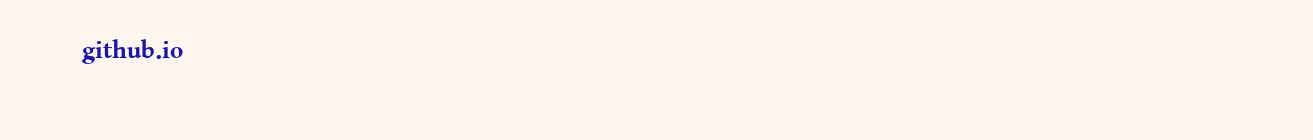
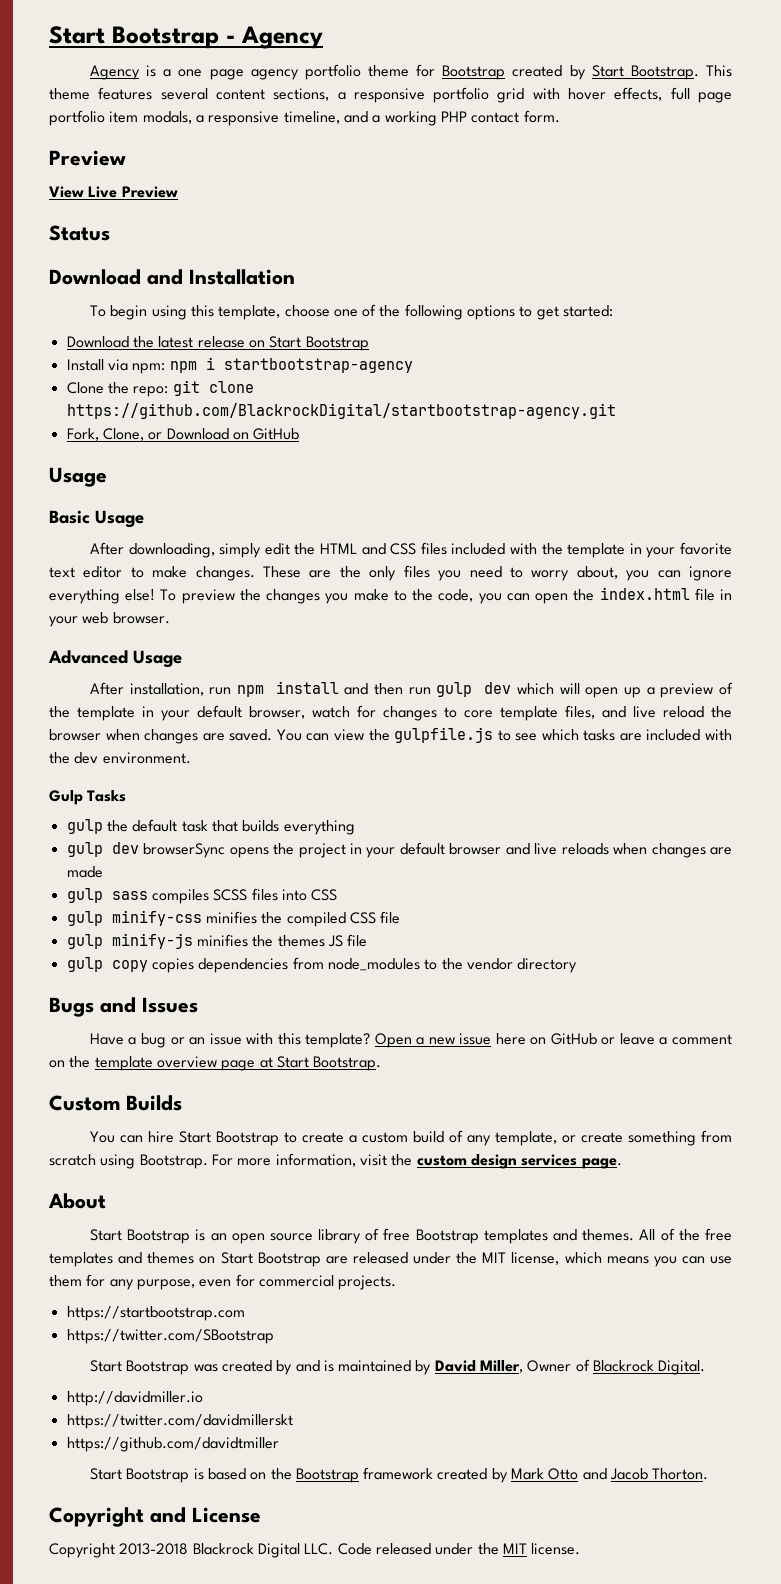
- github.io
+ Start Bootstrap - Agency
+ Agency is a one page agency portfolio theme for Bootstrap created by Start Bootstrap. This theme features several content sections, a responsive portfolio grid with hover effects, full page portfolio item modals, a responsive timeline, and a working PHP contact form.
+ Preview
+ View Live Preview
+ Status
+ Download and Installation
+ To begin using this template, choose one of the following options to get started:
+ Download the latest release on Start Bootstrap
+ Install via npm: npm i startbootstrap-agency
+ Clone the repo: git clone https://github.com/BlackrockDigital/startbootstrap-agency.git
+ Fork, Clone, or Download on GitHub
+ Usage
+ Basic Usage
+ After downloading, simply edit the HTML and CSS files included with the template in your favorite text editor to make changes. These are the only files you need to worry about, you can ignore everything else! To preview the changes you make to the code, you can open the index.html file in your web browser.
+ Advanced Usage
+ After installation, run npm install and then run gulp dev which will open up a preview of the template in your default browser, watch for changes to core template files, and live reload the browser when changes are saved. You can view the gulpfile.js to see which tasks are included with the dev environment.
+ Gulp Tasks
+ gulp the default task that builds everything
+ gulp dev browserSync opens the project in your default browser and live reloads when changes are made
+ gulp sass compiles SCSS files into CSS
+ gulp minify-css minifies the compiled CSS file
+ gulp minify-js minifies the themes JS file
+ gulp copy copies dependencies from node_modules to the vendor directory
+ Bugs and Issues
+ Have a bug or an issue with this template? Open a new issue here on GitHub or leave a comment on the template overview page at Start Bootstrap.
+ Custom Builds
+ You can hire Start Bootstrap to create a custom build of any template, or create something from scratch using Bootstrap. For more information, visit the custom design services page.
+ About
+ Start Bootstrap is an open source library of free Bootstrap templates and themes. All of the free templates and themes on Start Bootstrap are released under the MIT license, which means you can use them for any purpose, even for commercial projects.
+ https://startbootstrap.com
+ https://twitter.com/SBootstrap
+ Start Bootstrap was created by and is maintained by David Miller, Owner of Blackrock Digital.
+ http://davidmiller.io
+ https://twitter.com/davidmillerskt
+ https://github.com/davidtmiller
+ Start Bootstrap is based on the Bootstrap framework created by Mark Otto and Jacob Thorton.
+ Copyright and License
+ Copyright 2013-2018 Blackrock Digital LLC. Code released under the MIT license.

